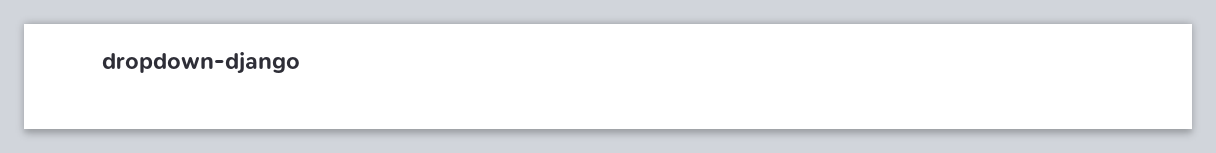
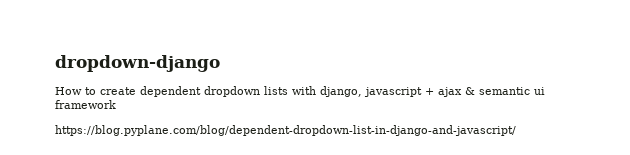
+ How to create dependent dropdown lists with django, javascript + ajax & semantic ui framework
+ https://blog.pyplane.com/blog/dependent-dropdown-list-in-django-and-javascript/

